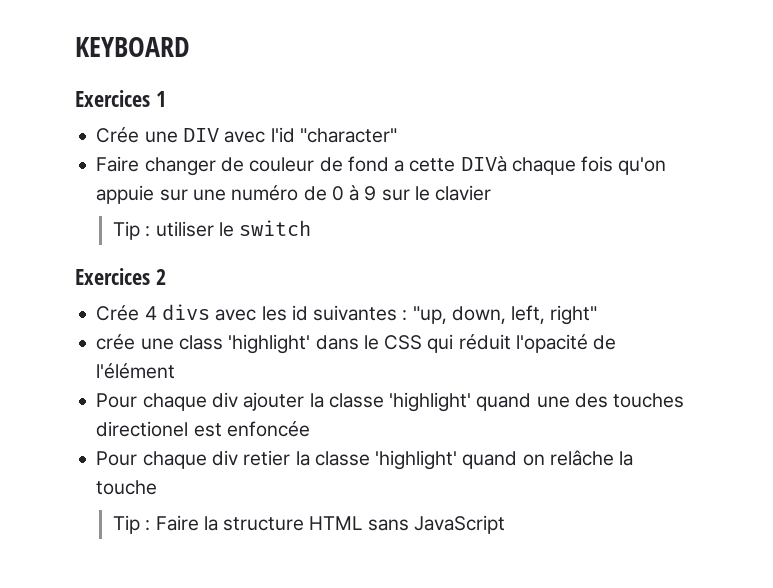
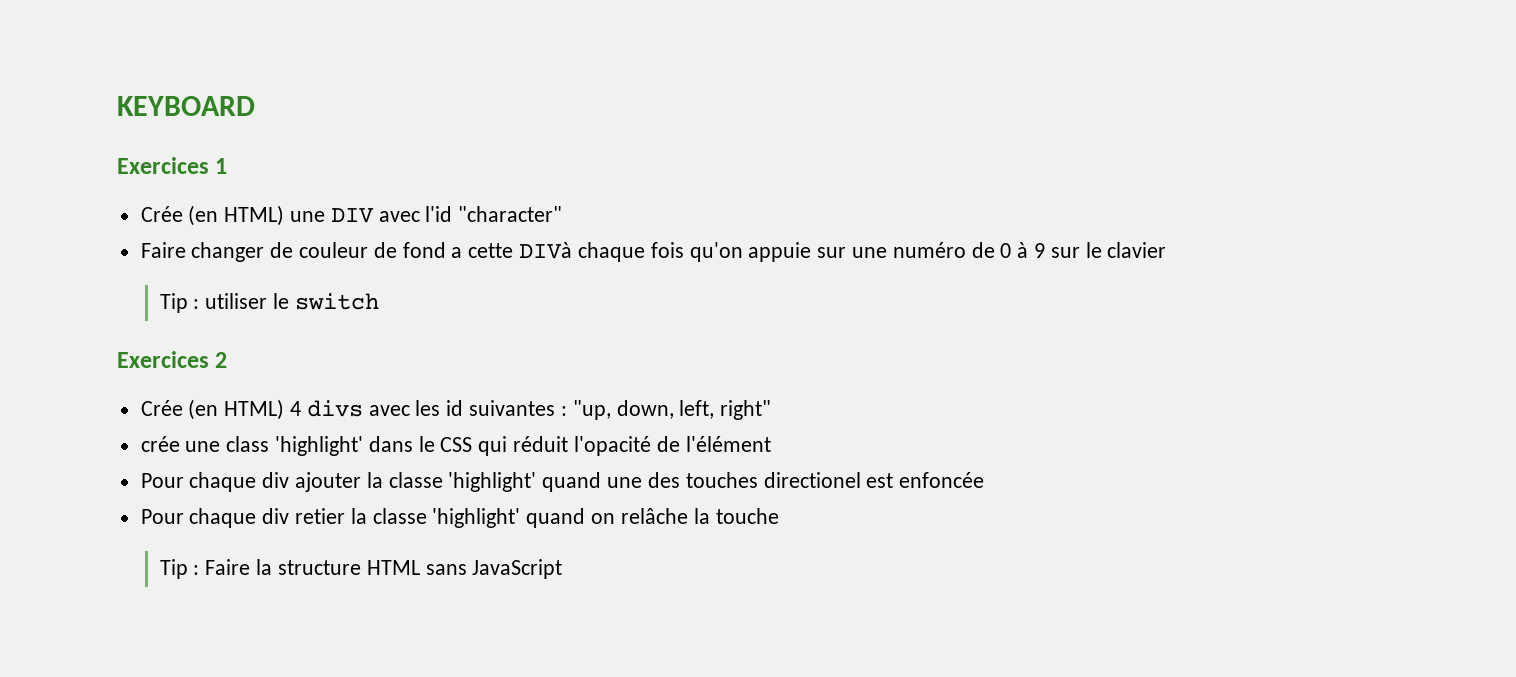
- Crée une DIV avec l'id "character"
+ Crée (en HTML) une DIV avec l'id "character"
- Crée 4 divs avec les id suivantes : "up, down, left, right"
+ Crée (en HTML) 4 divs avec les id suivantes : "up, down, left, right"

